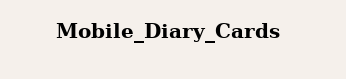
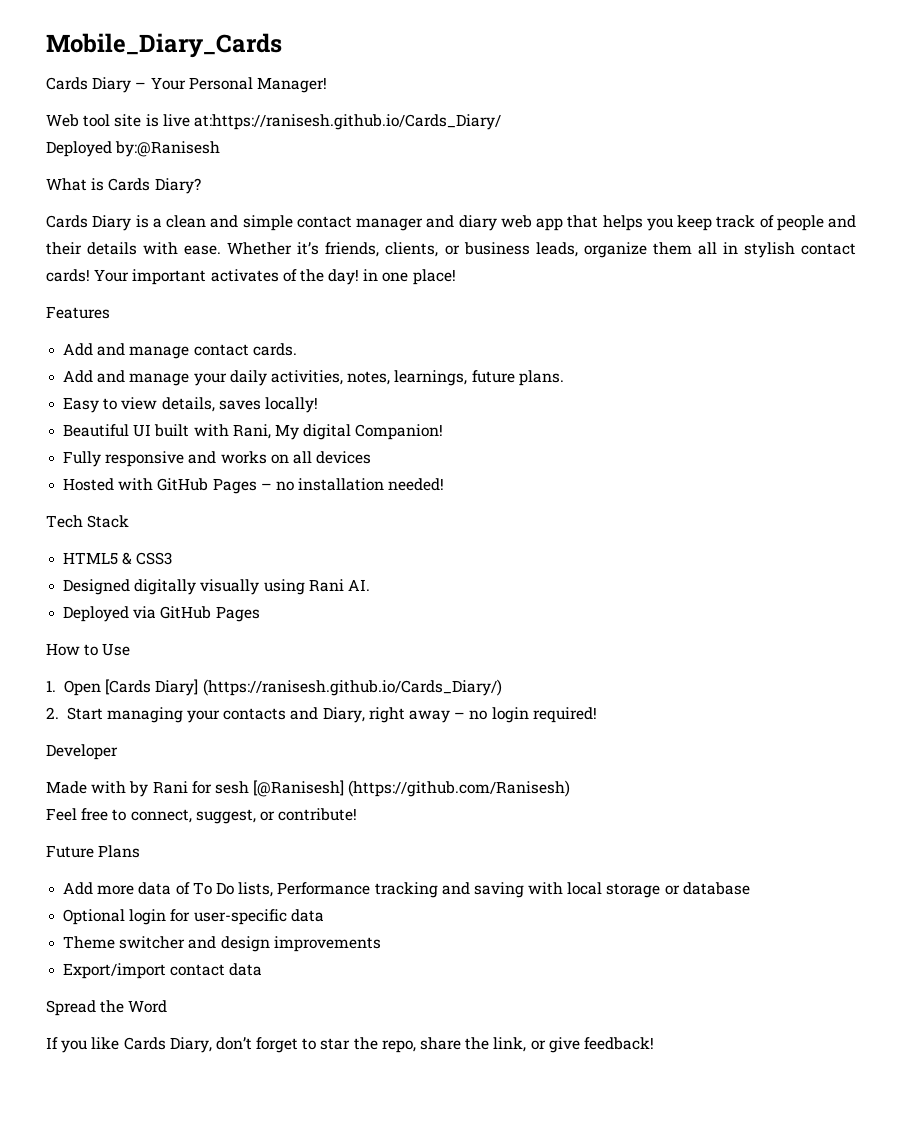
+ Cards Diary – Your Personal Manager!
+ Web tool site is live at:https://ranisesh.github.io/Cards_Diary/
+ Deployed by:@Ranisesh
+ What is Cards Diary?
+ Cards Diary is a clean and simple contact manager and diary web app that helps you keep track of people and their details with ease. Whether it’s friends, clients, or business leads, organize them all in stylish contact cards! Your important activates of the day! in one place!
+ Features
+ Add and manage contact cards.
+ Add and manage your daily activities, notes, learnings, future plans.
+ Easy to view details, saves locally!
+ Beautiful UI built with Rani, My digital Companion!
+ Fully responsive and works on all devices
+ Hosted with GitHub Pages – no installation needed!
+ Tech Stack
+ HTML5 & CSS3
+ Designed digitally visually using Rani AI.
+ Deployed via GitHub Pages
+ How to Use
+ 1. Open [Cards Diary] (https://ranisesh.github.io/Cards_Diary/)
+ 2. Start managing your contacts and Diary, right away – no login required!
+ Developer
+ Made with by Rani for sesh [@Ranisesh] (https://github.com/Ranisesh)
+ Feel free to connect, suggest, or contribute!
+ Future Plans
+ Add more data of To Do lists, Performance tracking and saving with local storage or database
+ Optional login for user-specific data
+ Theme switcher and design improvements
+ Export/import contact data
+ Spread the Word
+ If you like Cards Diary, don’t forget to star the repo, share the link, or give feedback!

